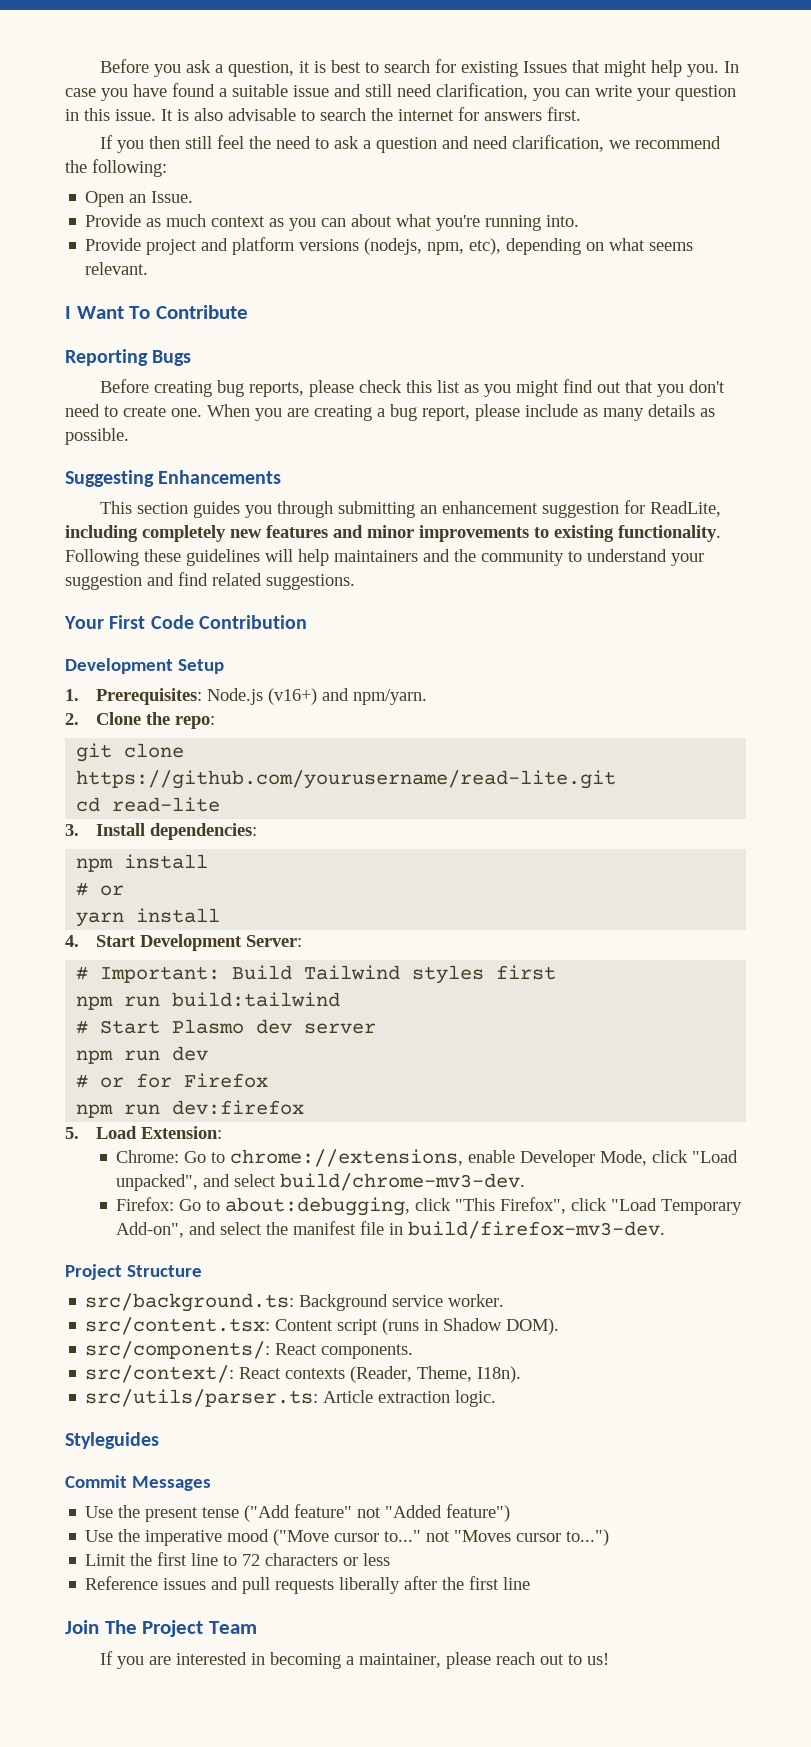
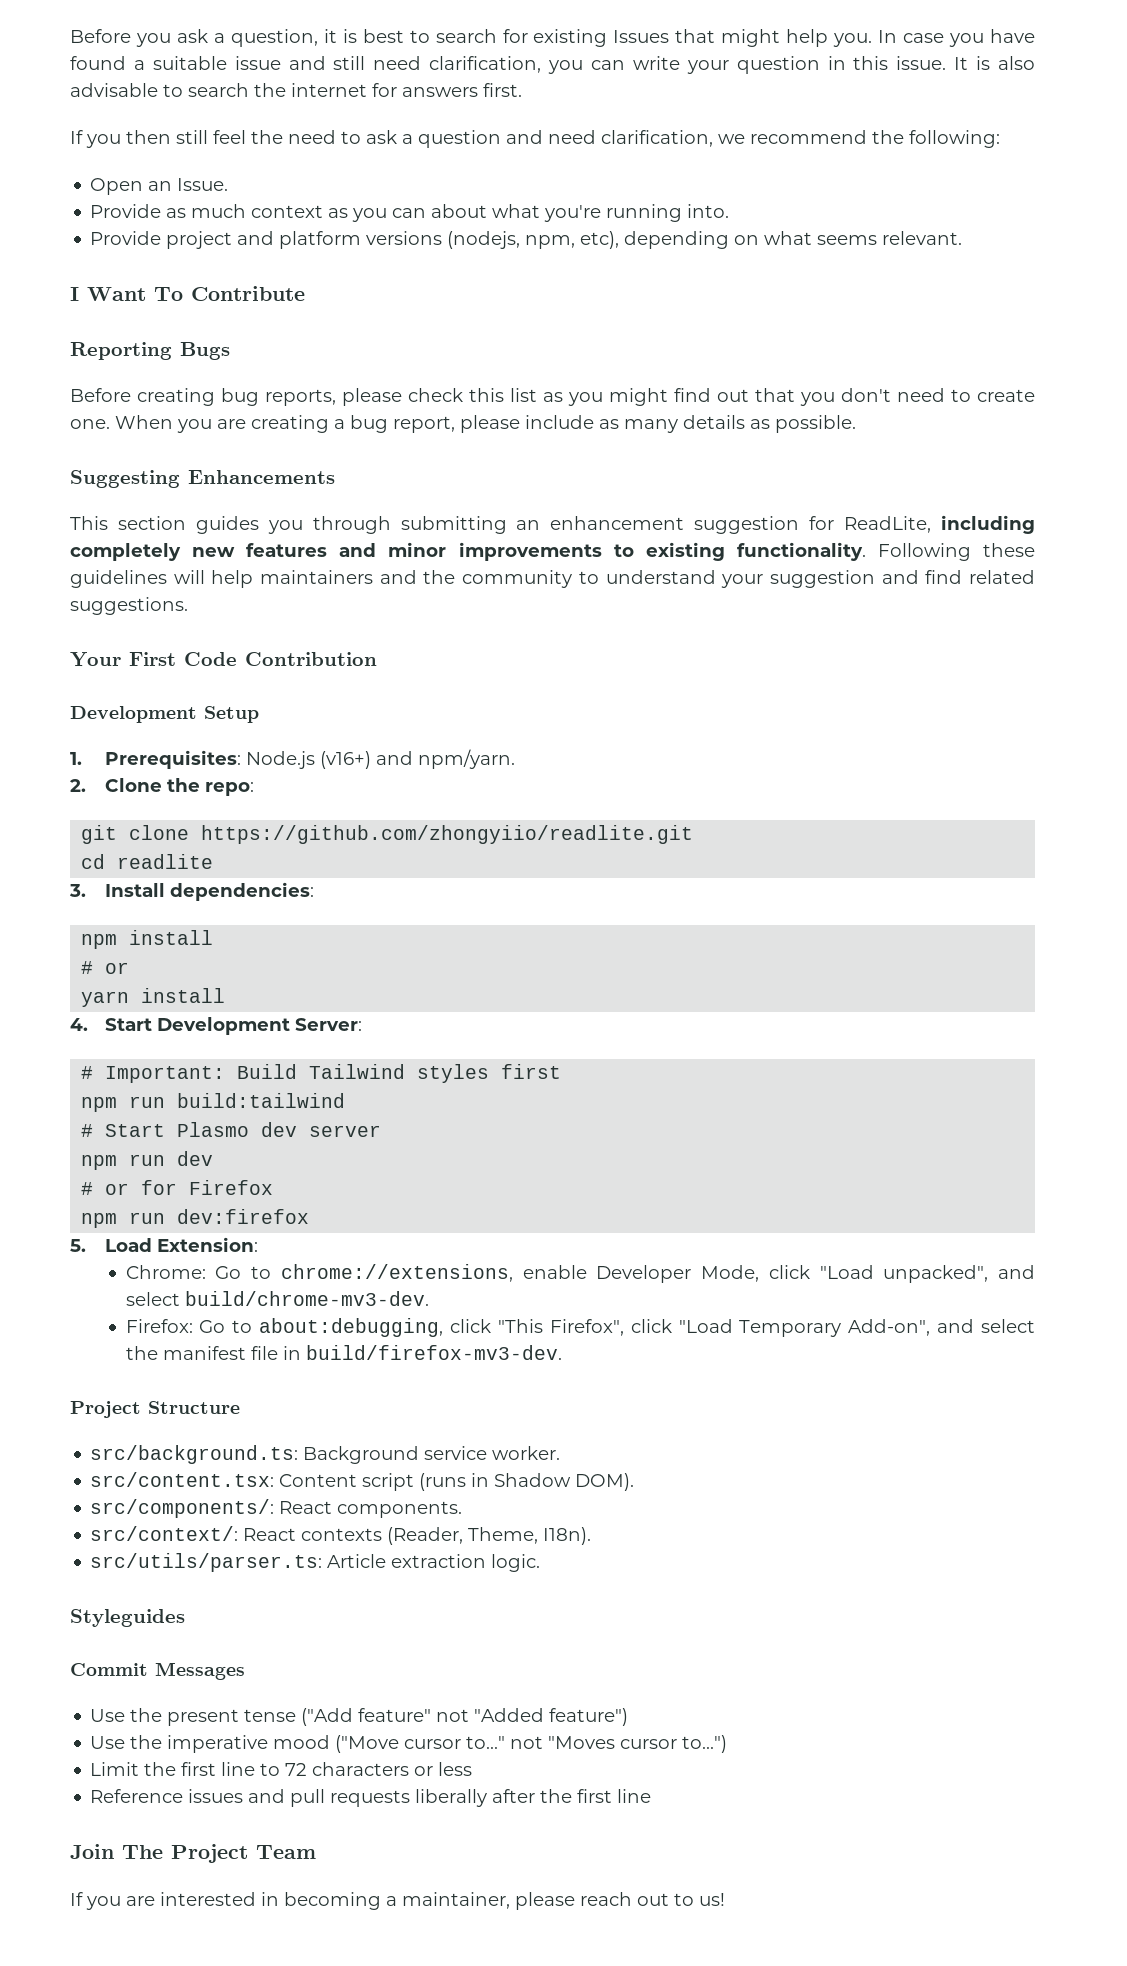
- git clone https://github.com/yourusername/read-lite.git
+ git clone https://github.com/zhongyiio/readlite.git
- cd read-lite
+ cd readlite

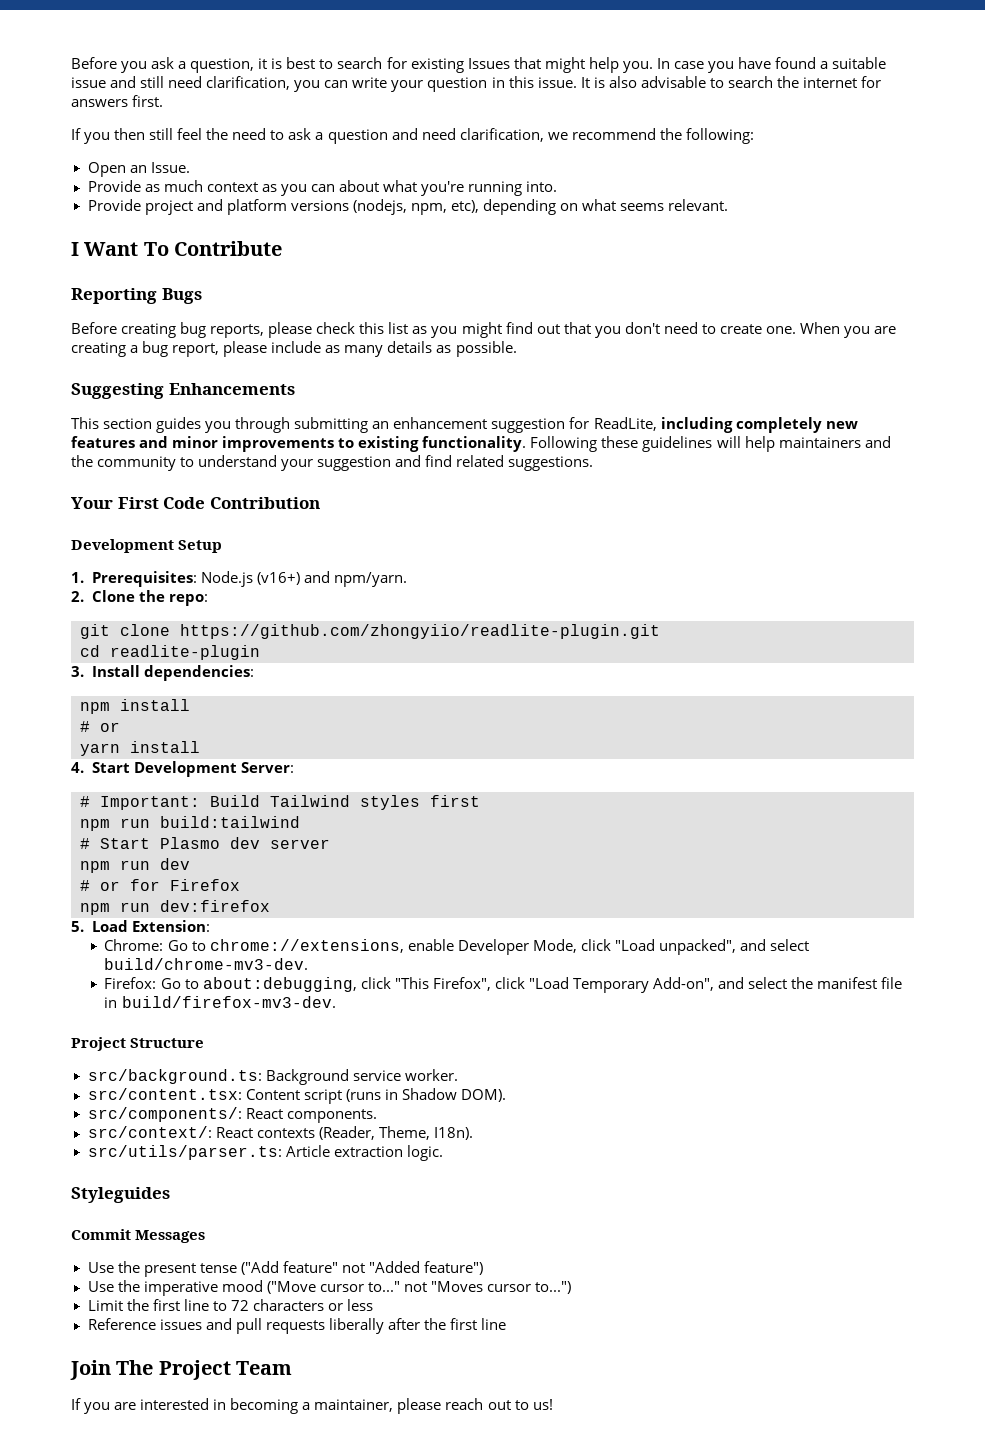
- git clone https://github.com/zhongyiio/readlite.git
+ git clone https://github.com/zhongyiio/readlite-plugin.git
- cd readlite
+ cd readlite-plugin

